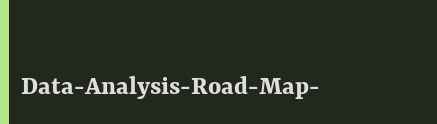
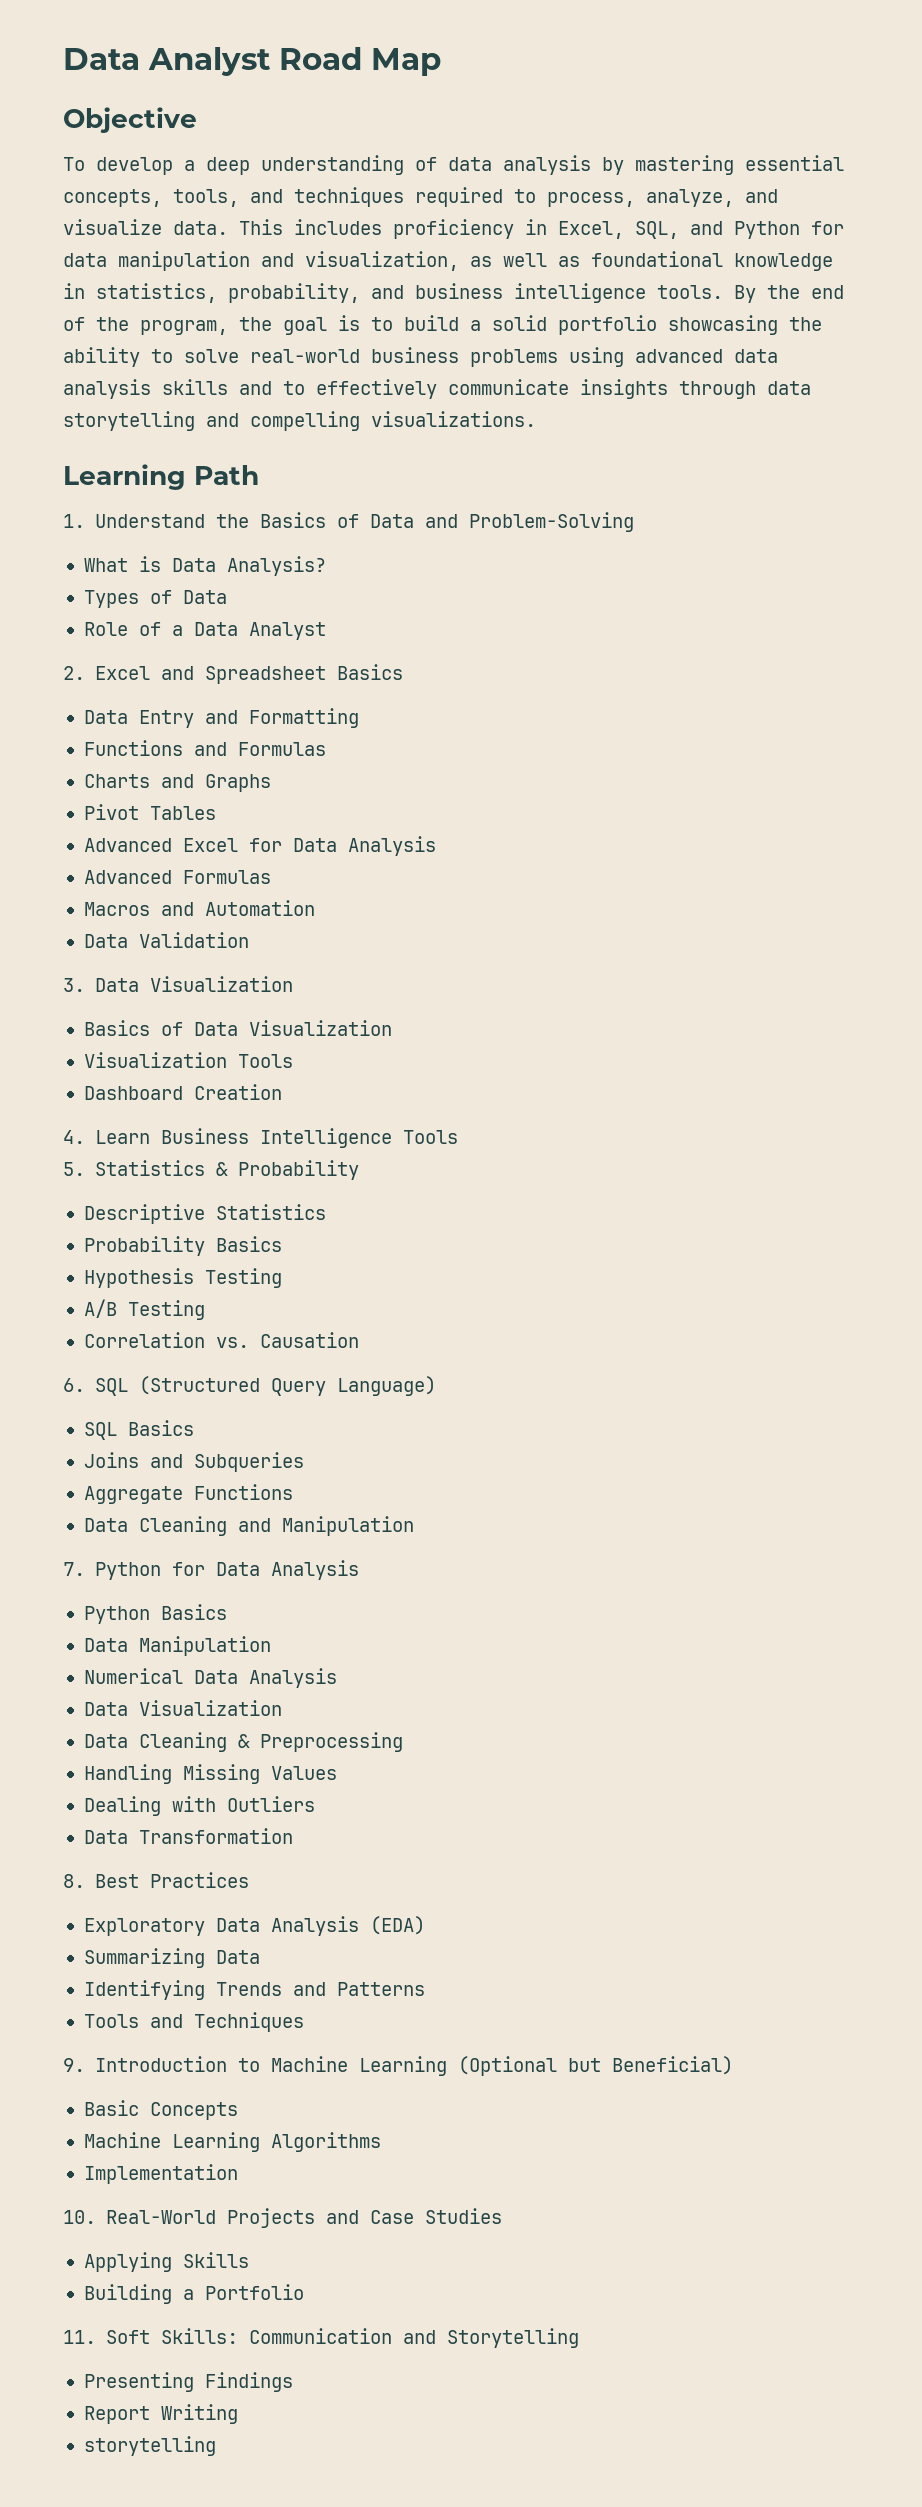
- Data-Analysis-Road-Map-
+ Data Analyst Road Map
+ Objective
+ To develop a deep understanding of data analysis by mastering essential concepts, tools, and techniques required to process, analyze, and visualize data. This includes proficiency in Excel, SQL, and Python for data manipulation and visualization, as well as foundational knowledge in statistics, probability, and business intelligence tools. By the end of the program, the goal is to build a solid portfolio showcasing the ability to solve real-world business problems using advanced data analysis skills and to effectively communicate insights through data storytelling and compelling visualizations.
+ Learning Path
+ 1. Understand the Basics of Data and Problem-Solving
+ What is Data Analysis?
+ Types of Data
+ Role of a Data Analyst
+ 2. Excel and Spreadsheet Basics
+ Data Entry and Formatting
+ Functions and Formulas
+ Charts and Graphs
+ Pivot Tables
+ Advanced Excel for Data Analysis
+ Advanced Formulas
+ Macros and Automation
+ Data Validation
+ 3. Data Visualization
+ Basics of Data Visualization
+ Visualization Tools
+ Dashboard Creation
+ 4. Learn Business Intelligence Tools
+ 5. Statistics & Probability
+ Descriptive Statistics
+ Probability Basics
+ Hypothesis Testing
+ A/B Testing
+ Correlation vs. Causation
+ 6. SQL (Structured Query Language)
+ SQL Basics
+ Joins and Subqueries
+ Aggregate Functions
+ Data Cleaning and Manipulation
+ 7. Python for Data Analysis
+ Python Basics
+ Data Manipulation
+ Numerical Data Analysis
+ Data Visualization
+ Data Cleaning & Preprocessing
+ Handling Missing Values
+ Dealing with Outliers
+ Data Transformation
+ 8. Best Practices
+ Exploratory Data Analysis (EDA)
+ Summarizing Data
+ Identifying Trends and Patterns
+ Tools and Techniques
+ 9. Introduction to Machine Learning (Optional but Beneficial)
+ Basic Concepts
+ Machine Learning Algorithms
+ Implementation
+ 10. Real-World Projects and Case Studies
+ Applying Skills
+ Building a Portfolio
+ 11. Soft Skills: Communication and Storytelling
+ Presenting Findings
+ Report Writing
+ storytelling

